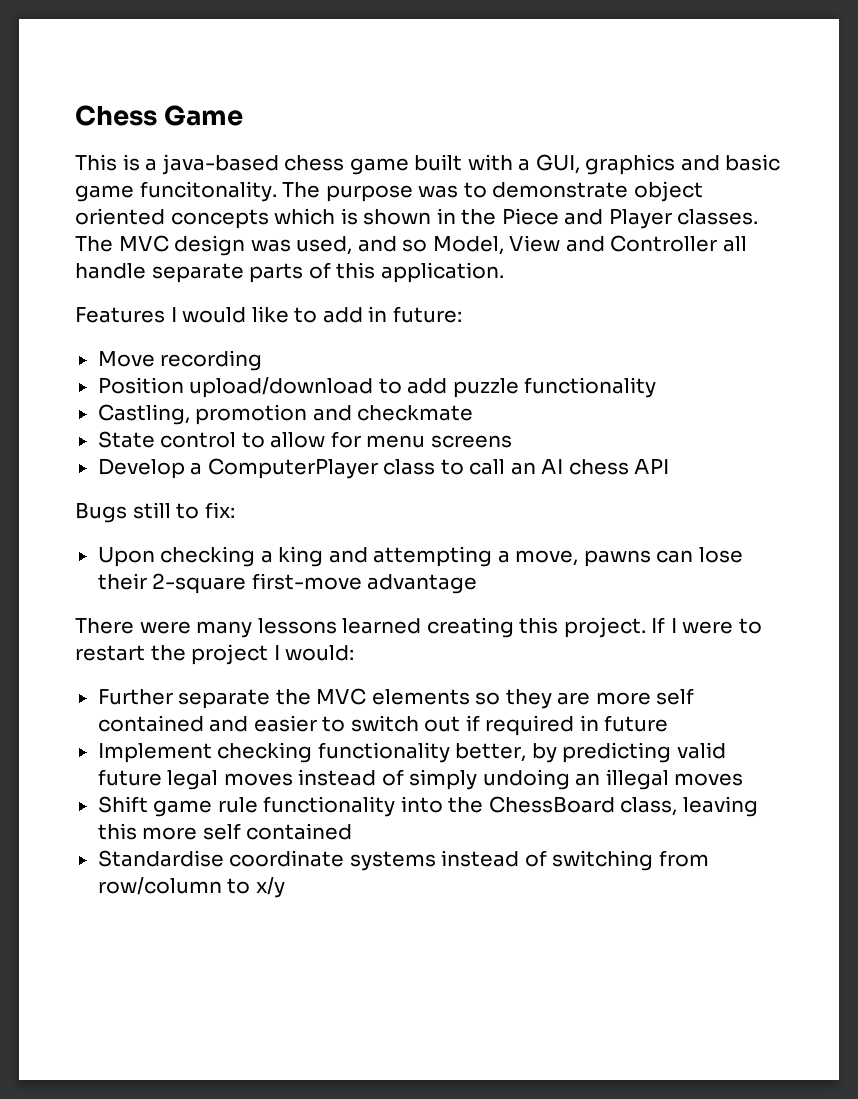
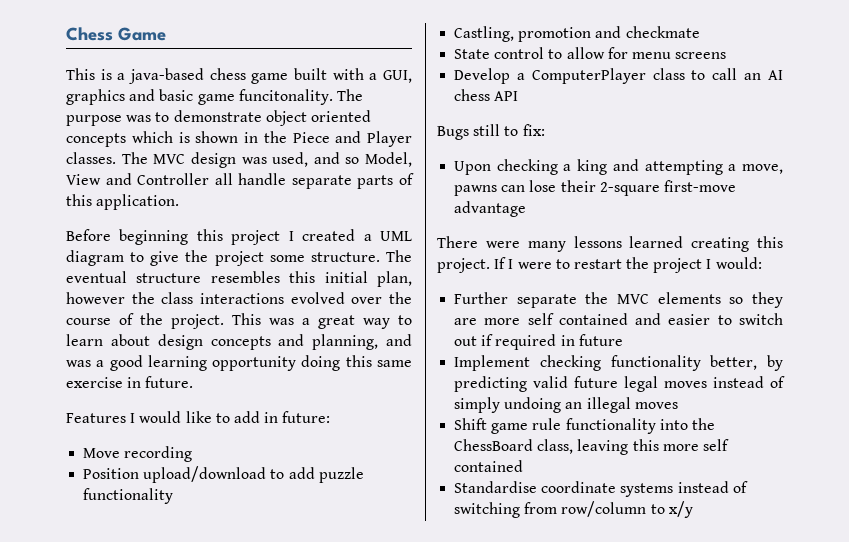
+ Before beginning this project I created a UML diagram to give the project some structure. The eventual structure resembles this initial plan, however the class interactions evolved over the course of the project. This was a great way to learn about design concepts and planning, and was a good learning opportunity doing this same exercise in future.

